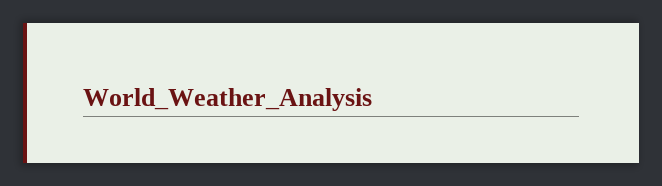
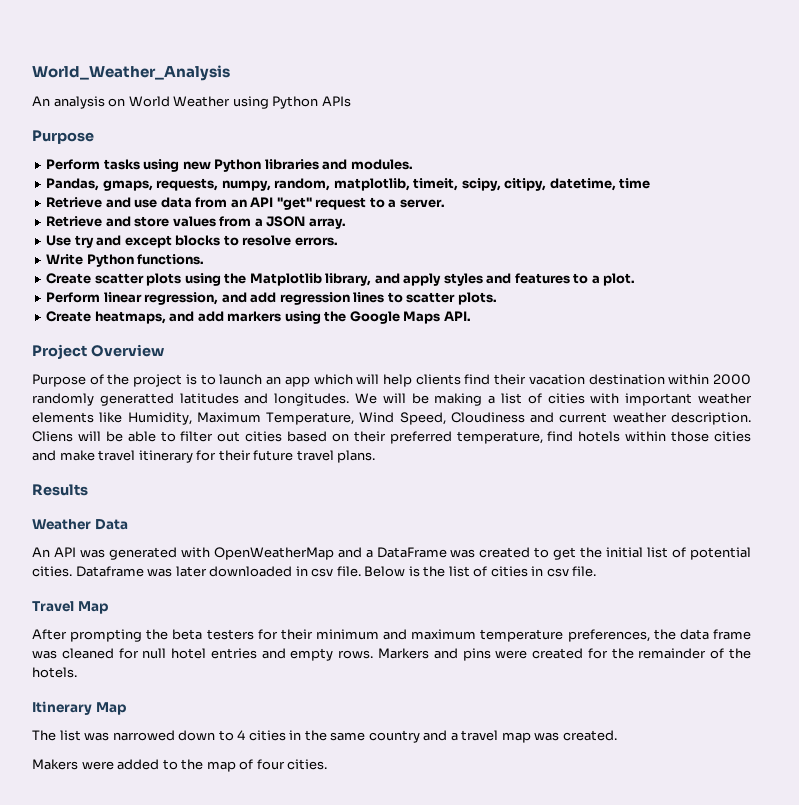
+ An analysis on World Weather using Python APIs
+ Purpose
+ Perform tasks using new Python libraries and modules.
+ Pandas, gmaps, requests, numpy, random, matplotlib, timeit, scipy, citipy, datetime, time
+ Retrieve and use data from an API "get" request to a server.
+ Retrieve and store values from a JSON array.
+ Use try and except blocks to resolve errors.
+ Write Python functions.
+ Create scatter plots using the Matplotlib library, and apply styles and features to a plot.
+ Perform linear regression, and add regression lines to scatter plots.
+ Create heatmaps, and add markers using the Google Maps API.
+ Project Overview
+ Purpose of the project is to launch an app which will help clients find their vacation destination within 2000 randomly generatted latitudes and longitudes. We will be making a list of cities with important weather elements like Humidity, Maximum Temperature, Wind Speed, Cloudiness and current weather description. Cliens will be able to filter out cities based on their preferred temperature, find hotels within those cities and make travel itinerary for their future travel plans.
+ Results
+ Weather Data
+ An API was generated with OpenWeatherMap and a DataFrame was created to get the initial list of potential cities. Dataframe was later downloaded in csv file. Below is the list of cities in csv file.
+ Travel Map
+ After prompting the beta testers for their minimum and maximum temperature preferences, the data frame was cleaned for null hotel entries and empty rows. Markers and pins were created for the remainder of the hotels.
+ Itinerary Map
+ The list was narrowed down to 4 cities in the same country and a travel map was created.
+ Makers were added to the map of four cities.

